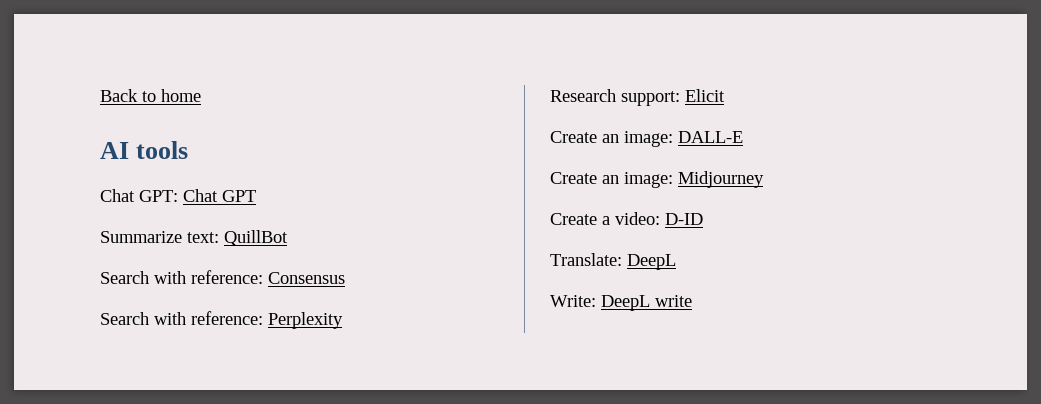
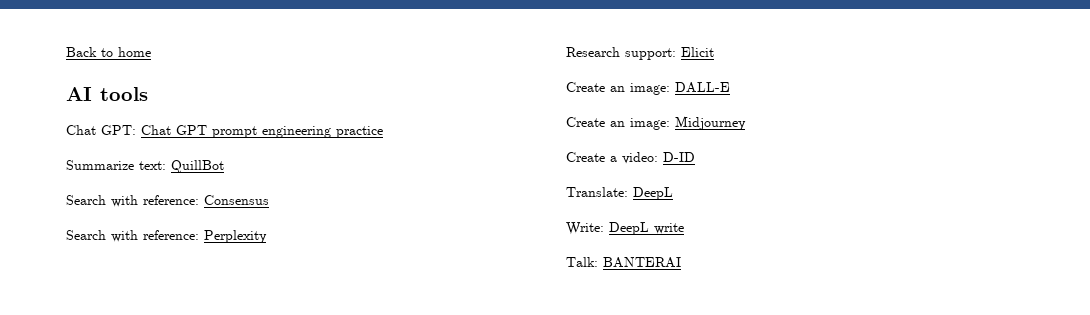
- Chat GPT: Chat GPT
+ Chat GPT: Chat GPT prompt engineering practice
+ Talk: BANTERAI

